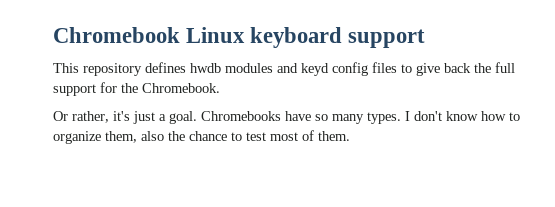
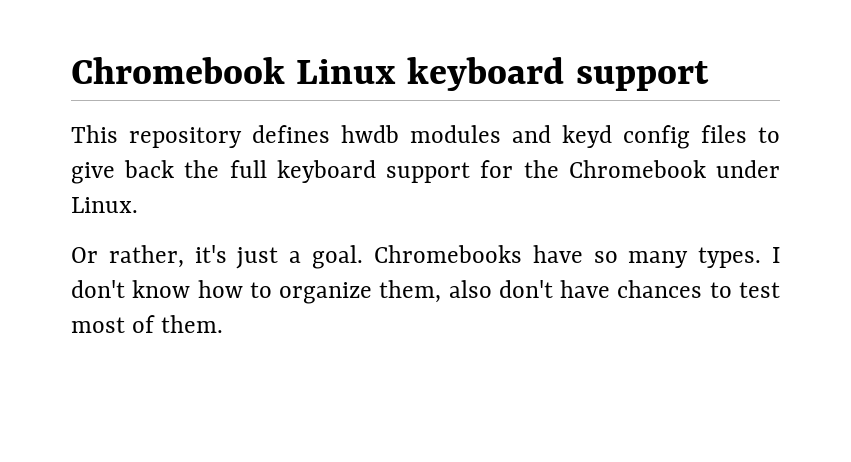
- This repository defines hwdb modules and keyd config files to give back the full support for the Chromebook.
+ This repository defines hwdb modules and keyd config files to give back the full keyboard support for the Chromebook under Linux.
- I don't know how to organize them, also the chance to test most of them.
+ I don't know how to organize them, also don't have chances to test most of them.

